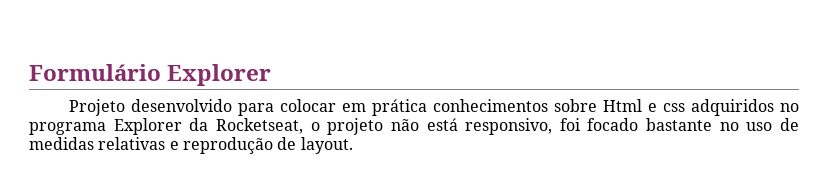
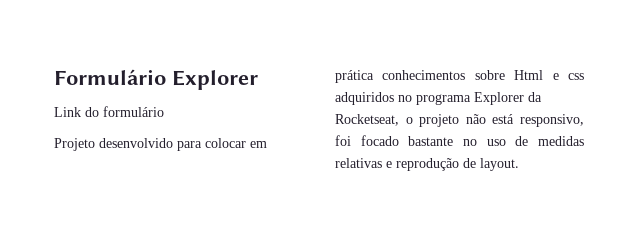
+ Link do formulário

